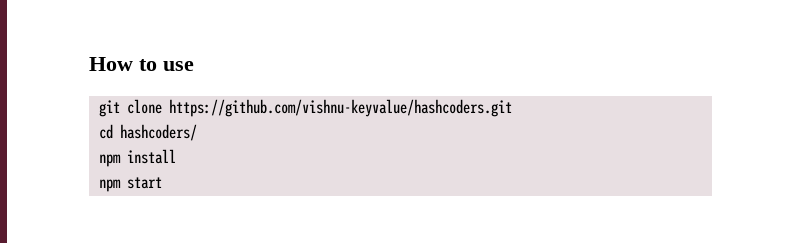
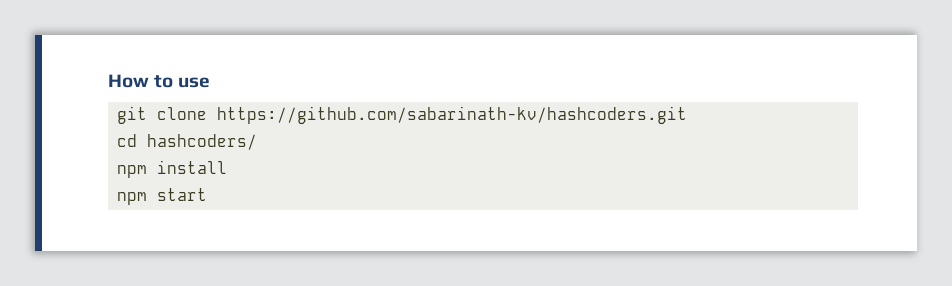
- git clone https://github.com/vishnu-keyvalue/hashcoders.git
+ git clone https://github.com/sabarinath-kv/hashcoders.git

